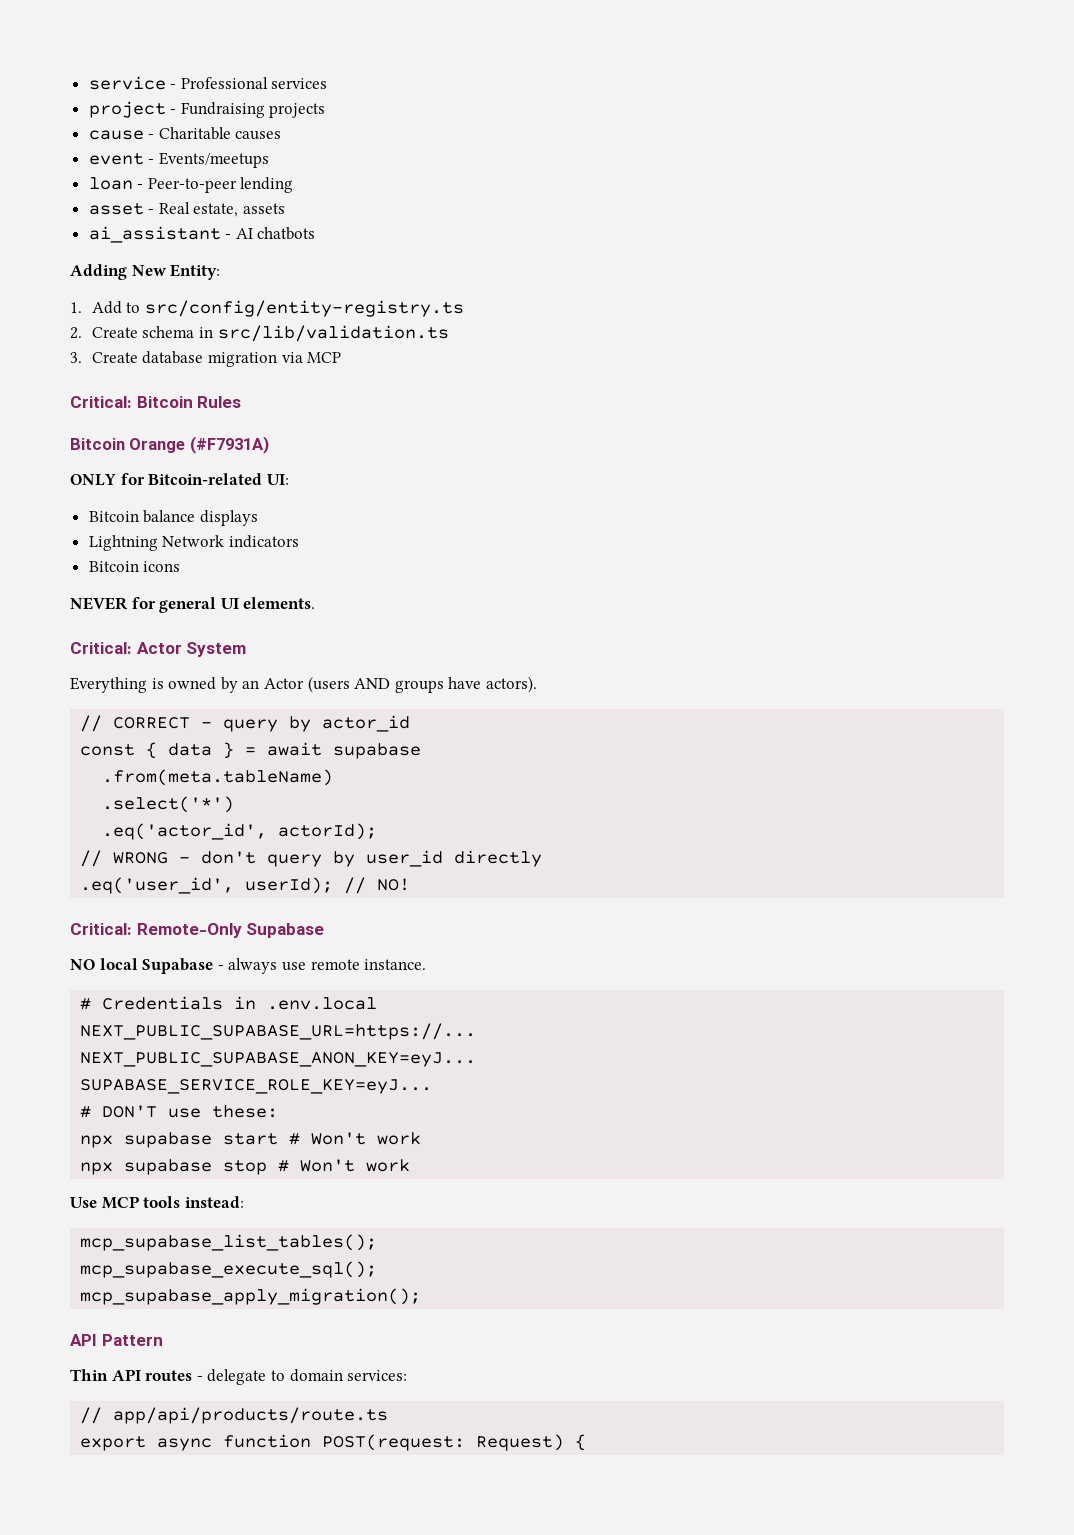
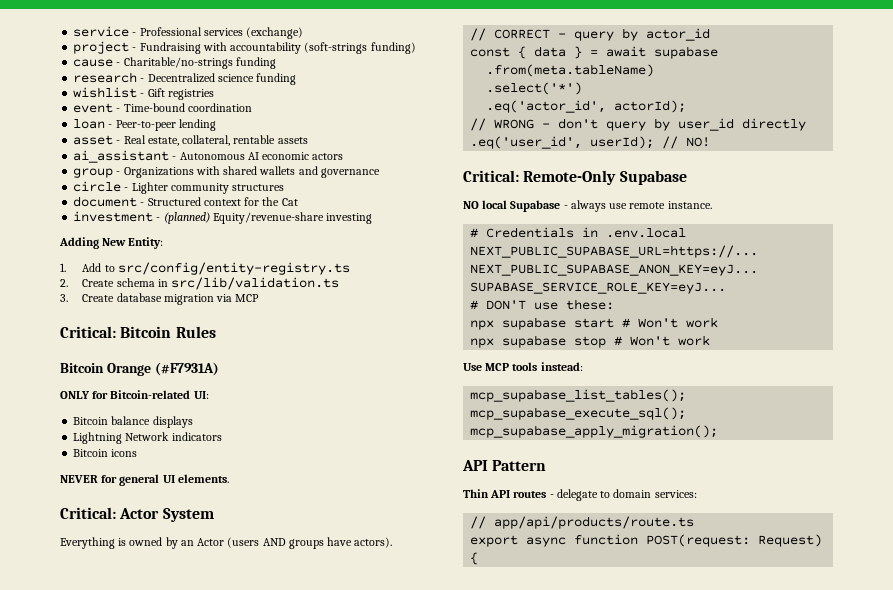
- service - Professional services
+ service - Professional services (exchange)
- project - Fundraising projects
- cause - Charitable causes
+ project - Fundraising with accountability (soft-strings funding)
+ cause - Charitable/no-strings funding
+ research - Decentralized science funding
+ wishlist - Gift registries
- event - Events/meetups
+ event - Time-bound coordination
- asset - Real estate, assets
+ asset - Real estate, collateral, rentable assets
- ai_assistant - AI chatbots
+ ai_assistant - Autonomous AI economic actors
+ group - Organizations with shared wallets and governance
+ circle - Lighter community structures
+ document - Structured context for the Cat
+ investment - (planned) Equity/revenue-share investing

